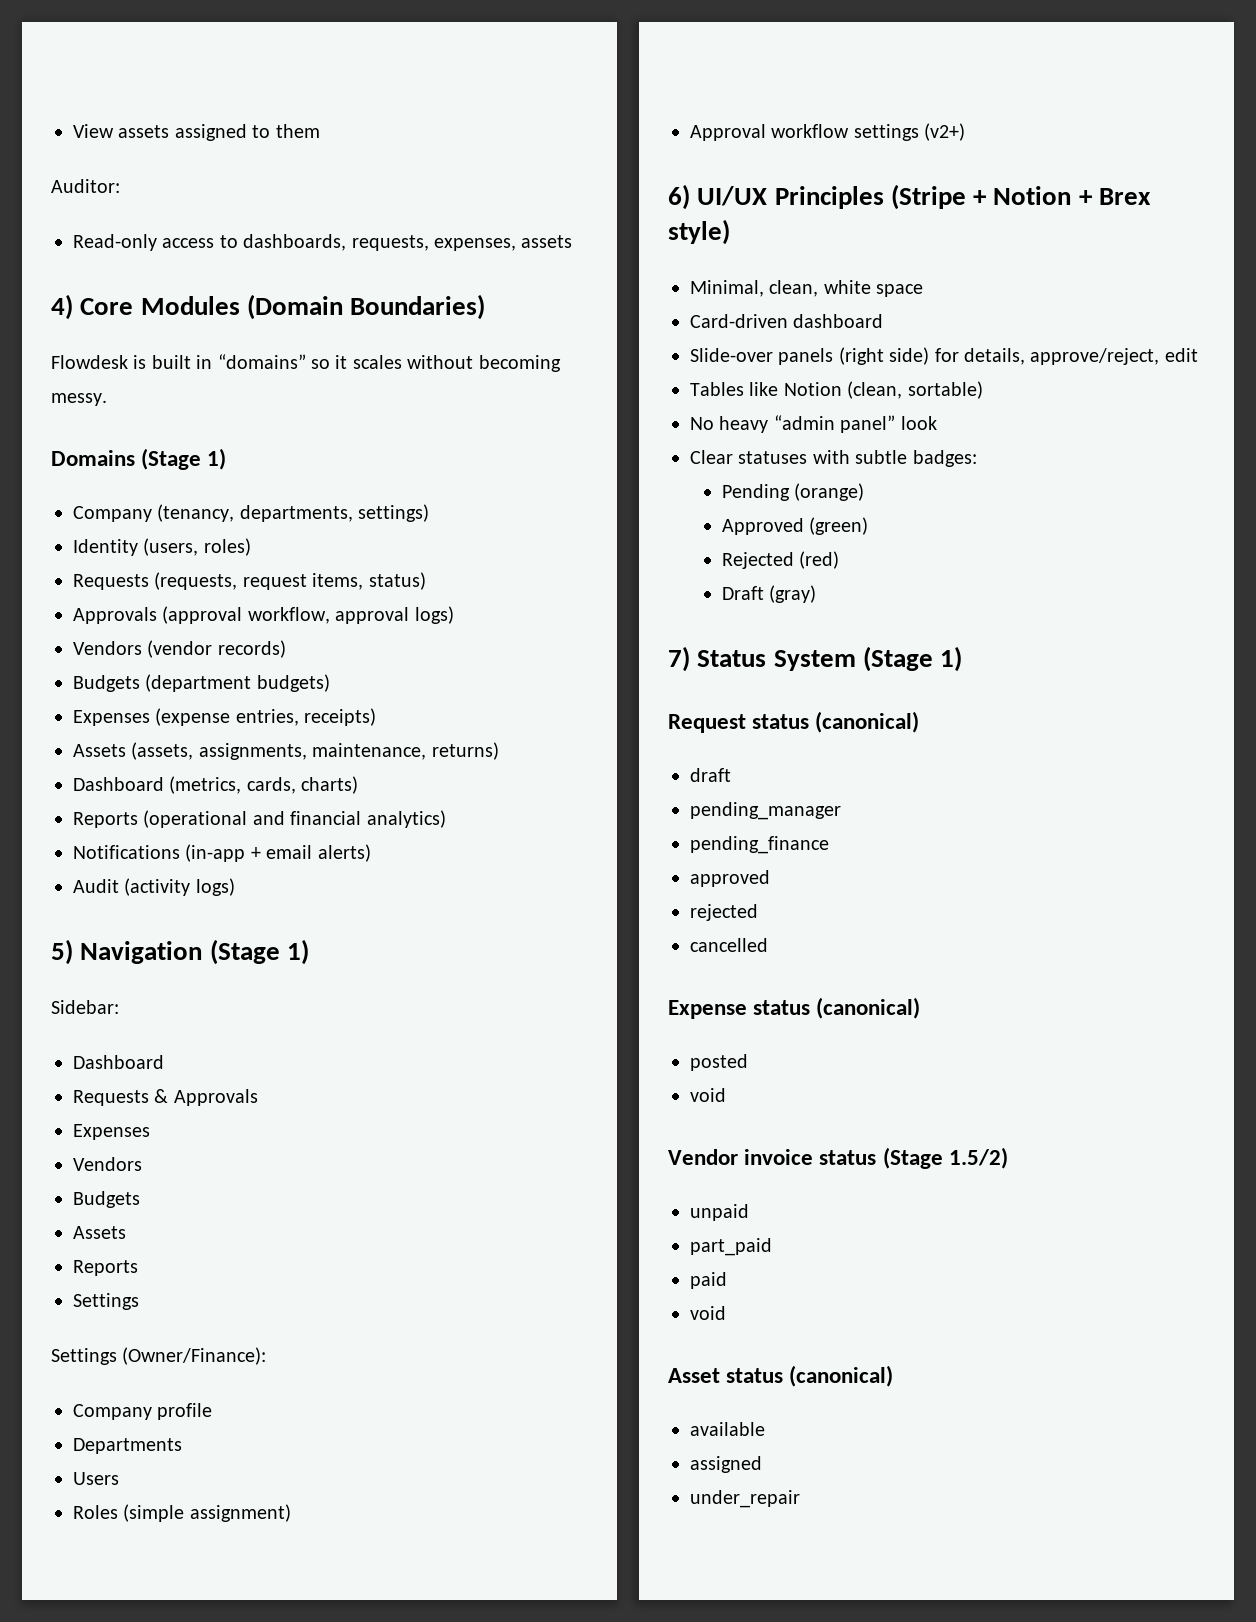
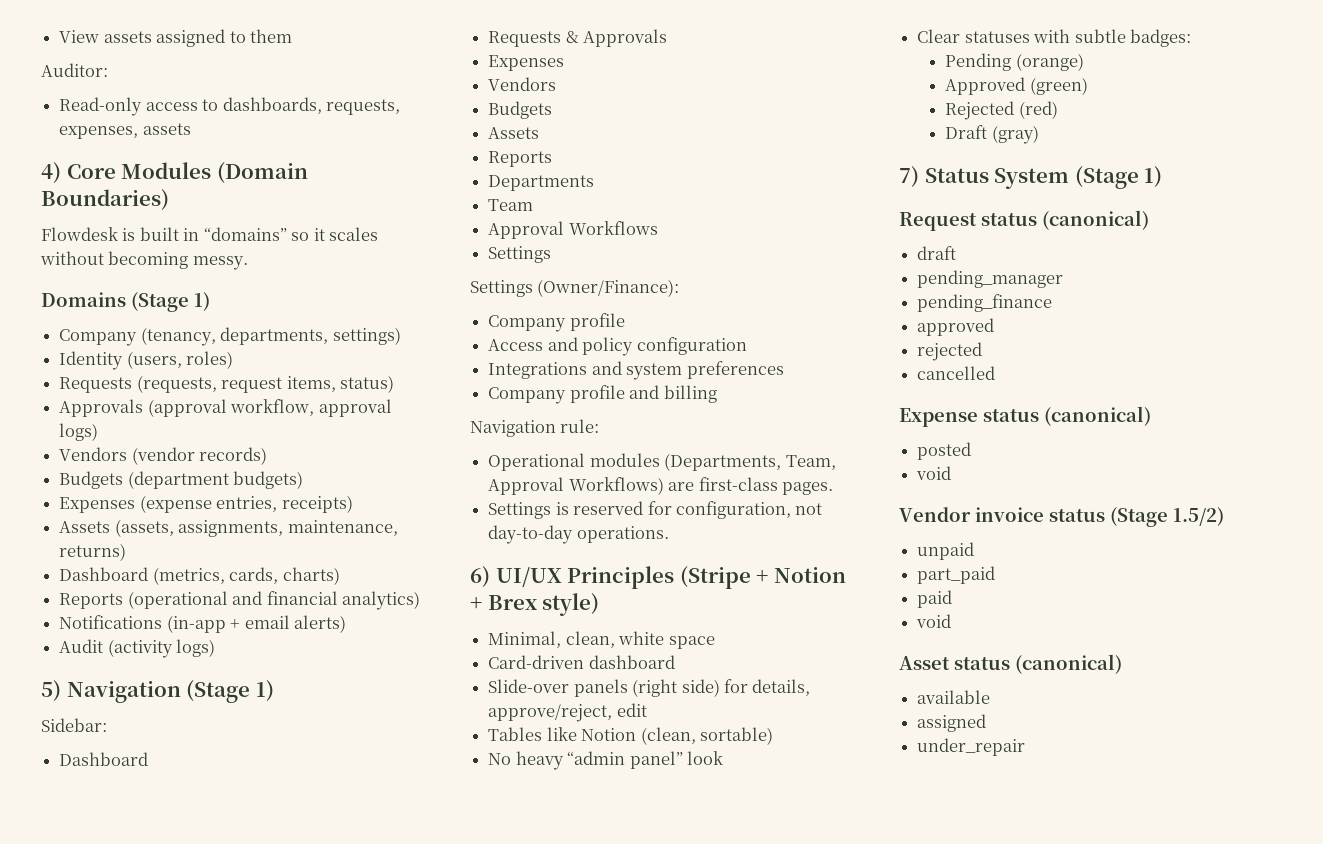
+ Departments
+ Team
+ Approval Workflows
- Departments
- Users
- Roles (simple assignment)
- Approval workflow settings (v2+)
+ Access and policy configuration
+ Integrations and system preferences
+ Company profile and billing
+ Navigation rule:
+ Operational modules (Departments, Team, Approval Workflows) are first-class pages.
+ Settings is reserved for configuration, not day-to-day operations.

